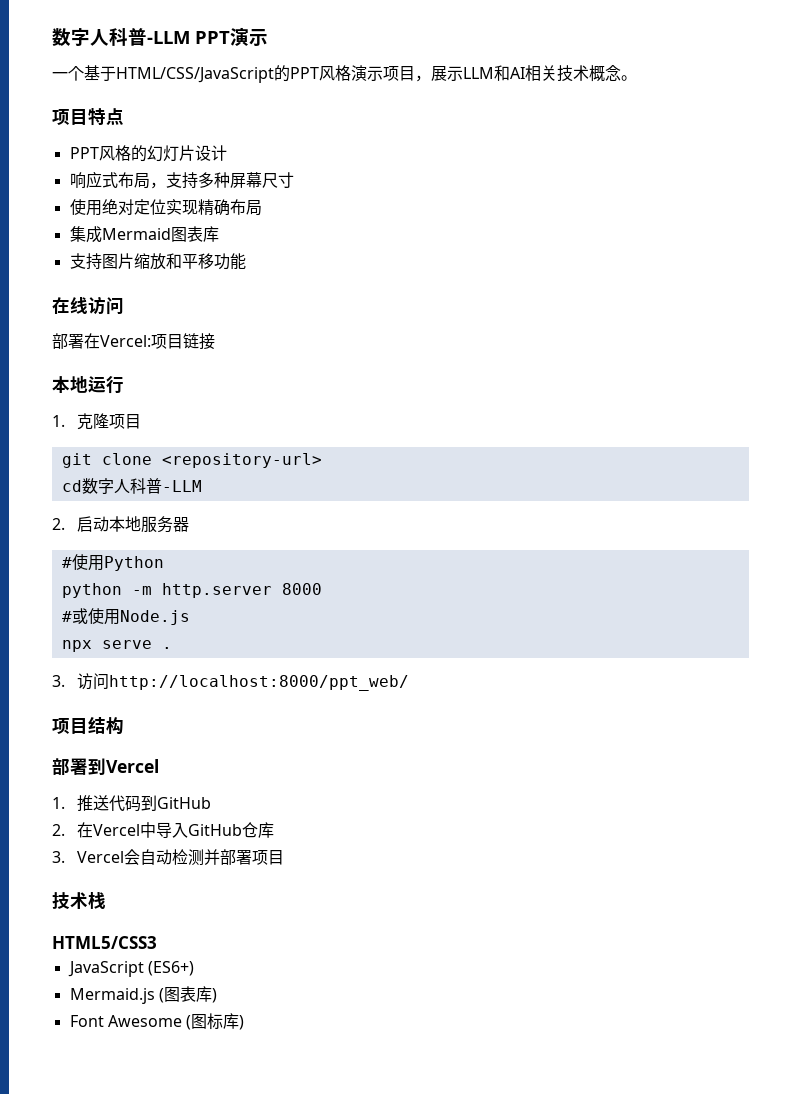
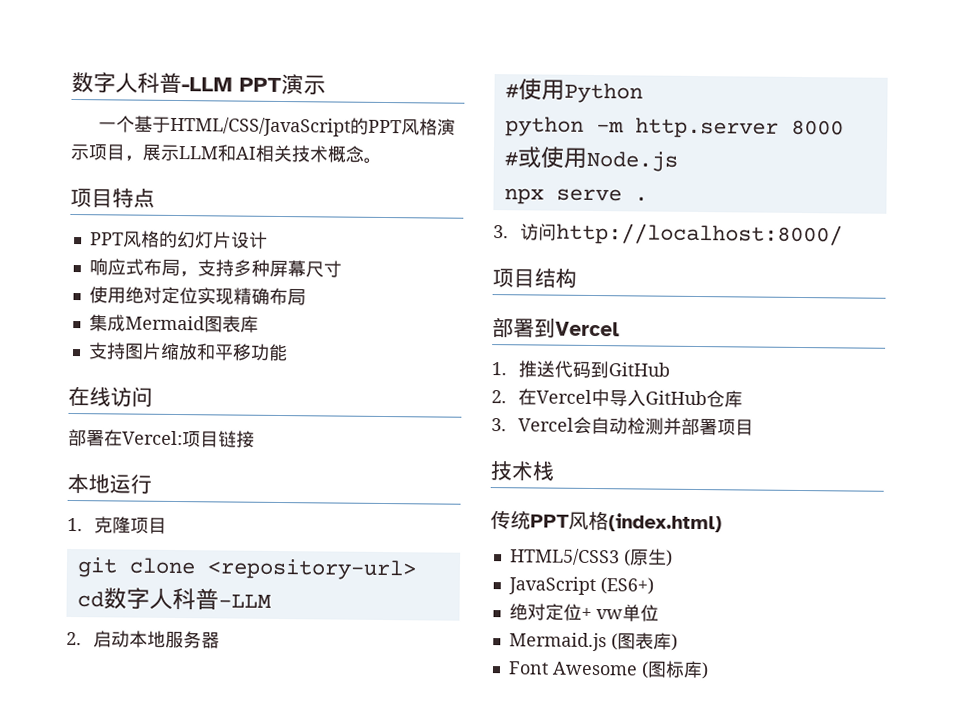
- 3.访问http://localhost:8000/ppt_web/
+ 3.访问http://localhost:8000/
- HTML5/CSS3
+ 传统PPT风格(index.html)
+ HTML5/CSS3 (原生)
  JavaScript (ES6+)
+ 绝对定位+ vw单位

